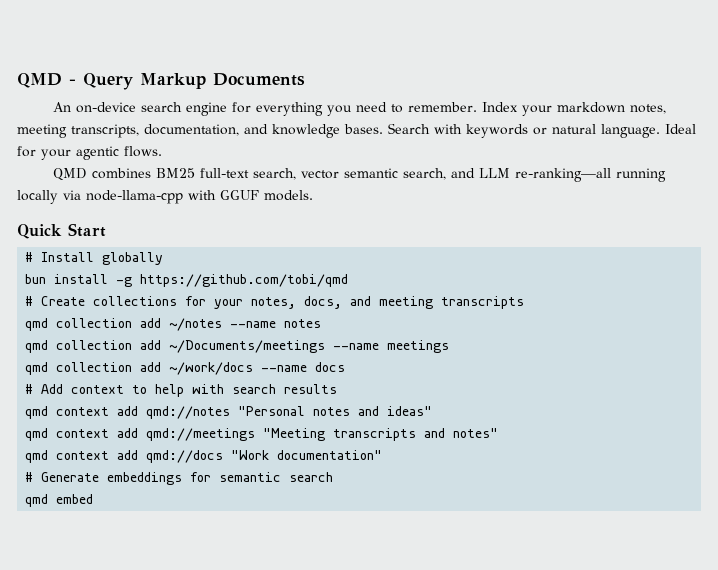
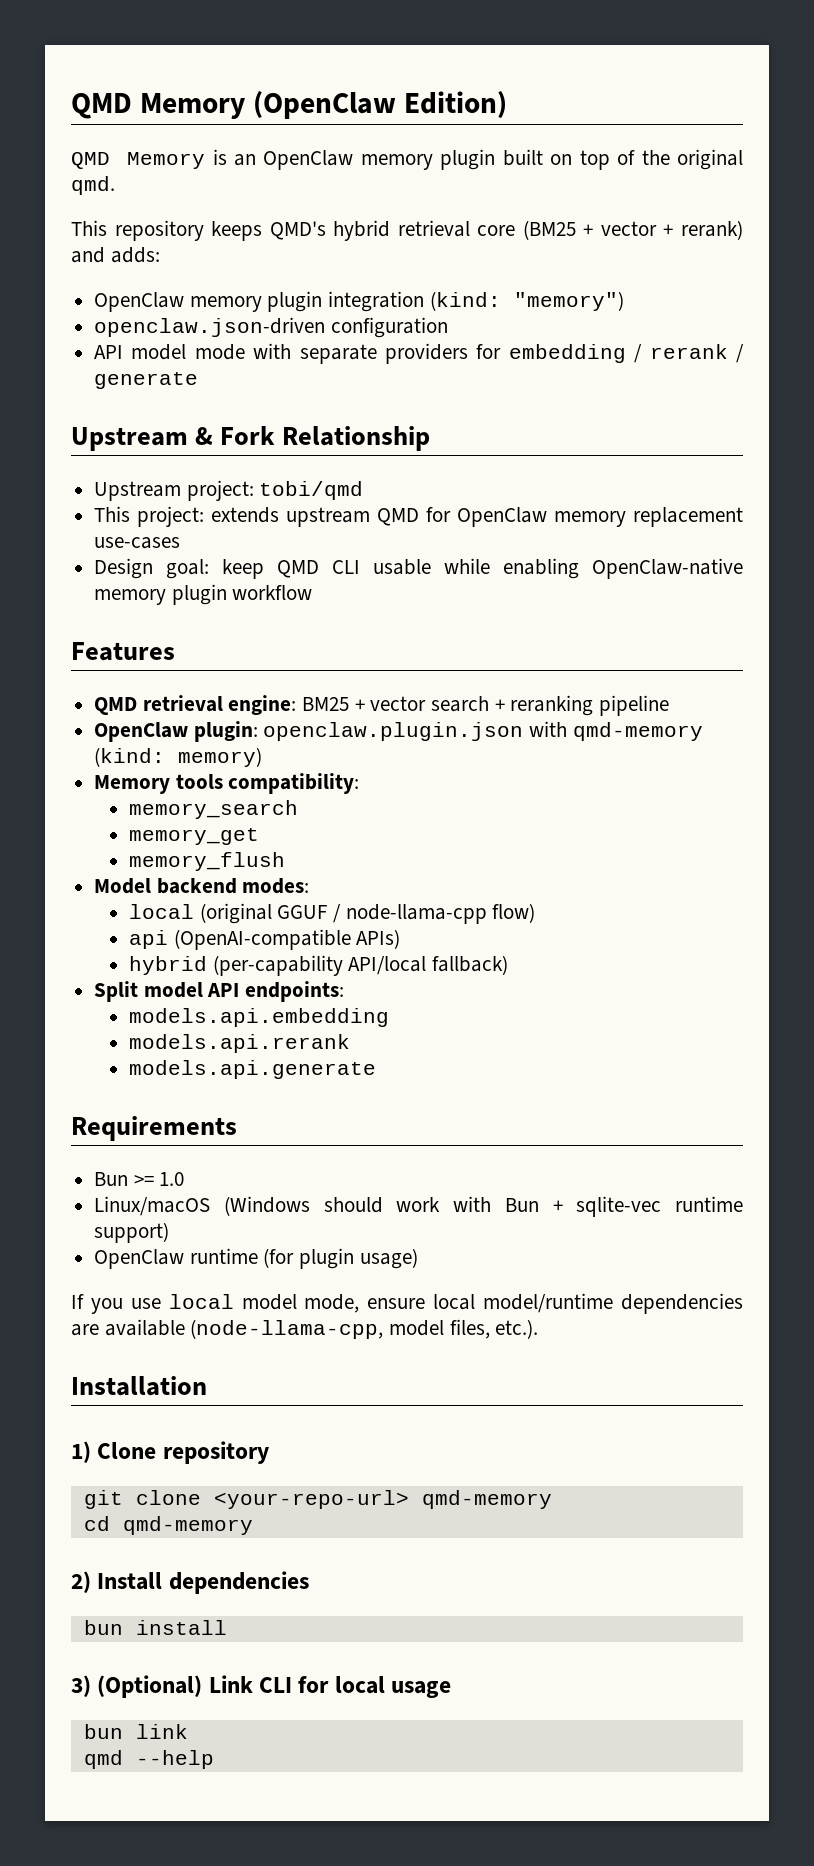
- QMD - Query Markup Documents
- An on-device search engine for everything you need to remember. Index your markdown notes, meeting transcripts, documentation, and knowledge bases. Search with keywords or natural language. Ideal for your agentic flows.
- QMD combines BM25 full-text search, vector semantic search, and LLM re-ranking—all running locally via node-llama-cpp with GGUF models.
- Quick Start
- # Install globally
- bun install -g https://github.com/tobi/qmd
- # Create collections for your notes, docs, and meeting transcripts
- qmd collection add ~/notes --name notes
- qmd collection add ~/Documents/meetings --name meetings
- qmd collection add ~/work/docs --name docs
- # Add context to help with search results
- qmd context add qmd://notes "Personal notes and ideas"
- qmd context add qmd://meetings "Meeting transcripts and notes"
- qmd context add qmd://docs "Work documentation"
- # Generate embeddings for semantic search
- qmd embed
+ QMD Memory (OpenClaw Edition)
+ QMD Memory is an OpenClaw memory plugin built on top of the original qmd.
+ This repository keeps QMD's hybrid retrieval core (BM25 + vector + rerank) and adds:
+ OpenClaw memory plugin integration (kind: "memory")
+ openclaw.json-driven configuration
+ API model mode with separate providers for embedding / rerank / generate
+ Upstream & Fork Relationship
+ Upstream project: tobi/qmd
+ This project: extends upstream QMD for OpenClaw memory replacement use-cases
+ Design goal: keep QMD CLI usable while enabling OpenClaw-native memory plugin workflow
+ Features
+ QMD retrieval engine: BM25 + vector search + reranking pipeline
+ OpenClaw plugin: openclaw.plugin.json with qmd-memory (kind: memory)
+ Memory tools compatibility:
+ memory_search
+ memory_get
+ memory_flush
+ Model backend modes:
+ local (original GGUF / node-llama-cpp flow)
+ api (OpenAI-compatible APIs)
+ hybrid (per-capability API/local fallback)
+ Split model API endpoints:
+ models.api.embedding
+ models.api.rerank
+ models.api.generate
+ Requirements
+ Bun >= 1.0
+ Linux/macOS (Windows should work with Bun + sqlite-vec runtime support)
+ OpenClaw runtime (for plugin usage)
+ If you use local model mode, ensure local model/runtime dependencies are available (node-llama-cpp, model files, etc.).
+ Installation
+ 1) Clone repository
+ git clone <your-repo-url> qmd-memory
+ cd qmd-memory
+ 2) Install dependencies
+ bun install
+ 3) (Optional) Link CLI for local usage
+ bun link
+ qmd --help

